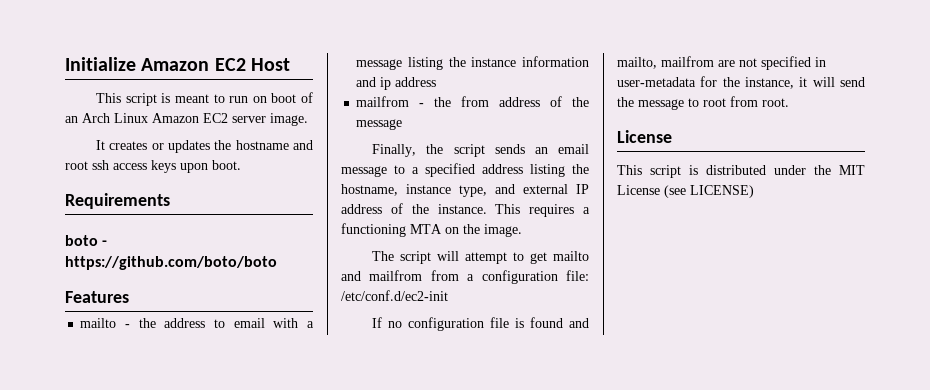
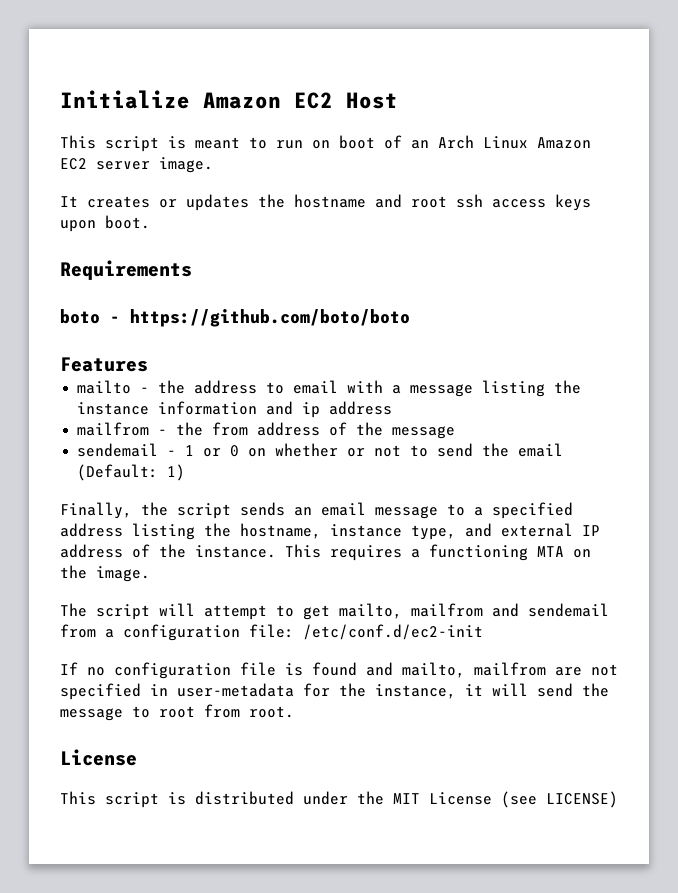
+ sendemail - 1 or 0 on whether or not to send the email (Default: 1)
- The script will attempt to get mailto and mailfrom from a configuration file: /etc/conf.d/ec2-init
+ The script will attempt to get mailto, mailfrom and sendemail from a configuration file: /etc/conf.d/ec2-init

